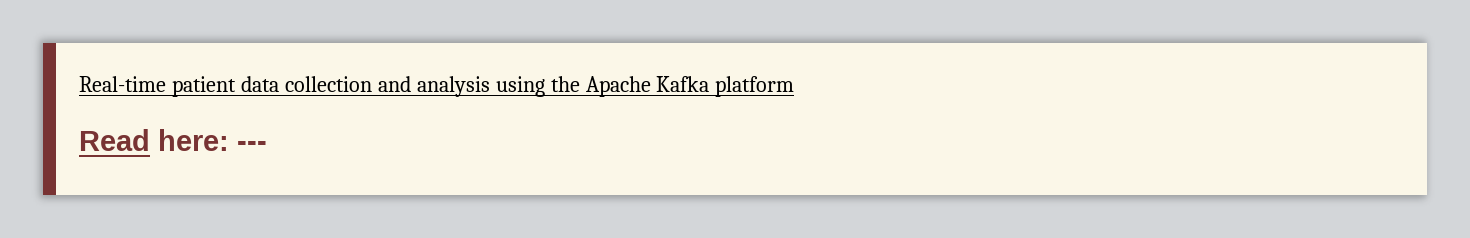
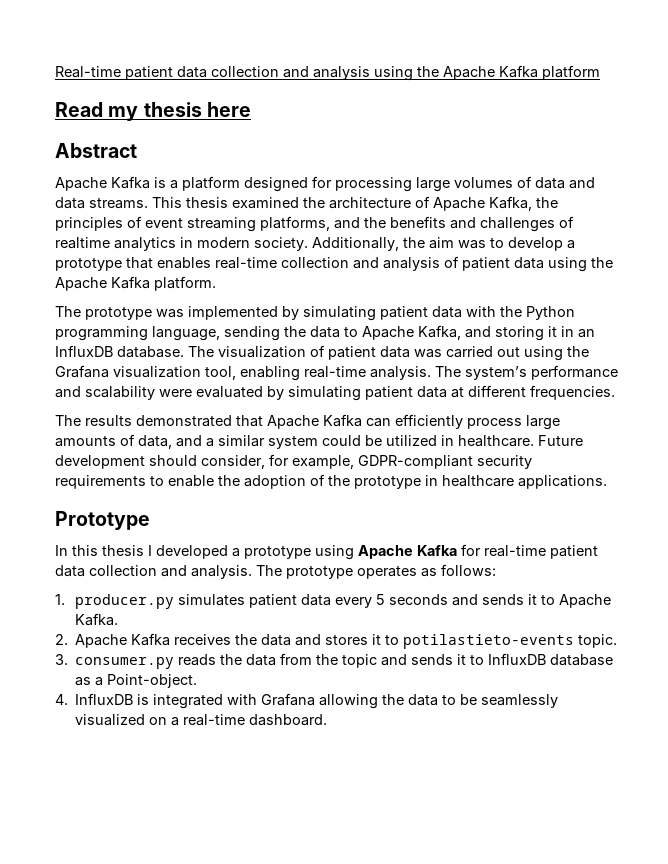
- Read here: ---
+ Read my thesis here
+ Abstract
+ Apache Kafka is a platform designed for processing large volumes of data and data streams. This thesis examined the architecture of Apache Kafka, the principles of event streaming platforms, and the benefits and challenges of realtime analytics in modern society. Additionally, the aim was to develop a prototype that enables real-time collection and analysis of patient data using the Apache Kafka platform.
+ The prototype was implemented by simulating patient data with the Python programming language, sending the data to Apache Kafka, and storing it in an InfluxDB database. The visualization of patient data was carried out using the Grafana visualization tool, enabling real-time analysis. The system’s performance and scalability were evaluated by simulating patient data at different frequencies.
+ The results demonstrated that Apache Kafka can efficiently process large amounts of data, and a similar system could be utilized in healthcare. Future development should consider, for example, GDPR-compliant security requirements to enable the adoption of the prototype in healthcare applications.
+ Prototype
+ In this thesis I developed a prototype using Apache Kafka for real-time patient data collection and analysis. The prototype operates as follows:
+ 1. producer.py simulates patient data every 5 seconds and sends it to Apache Kafka.
+ 2. Apache Kafka receives the data and stores it to potilastieto-events topic.
+ 3. consumer.py reads the data from the topic and sends it to InfluxDB database as a Point-object.
+ 4. InfluxDB is integrated with Grafana allowing the data to be seamlessly visualized on a real-time dashboard.

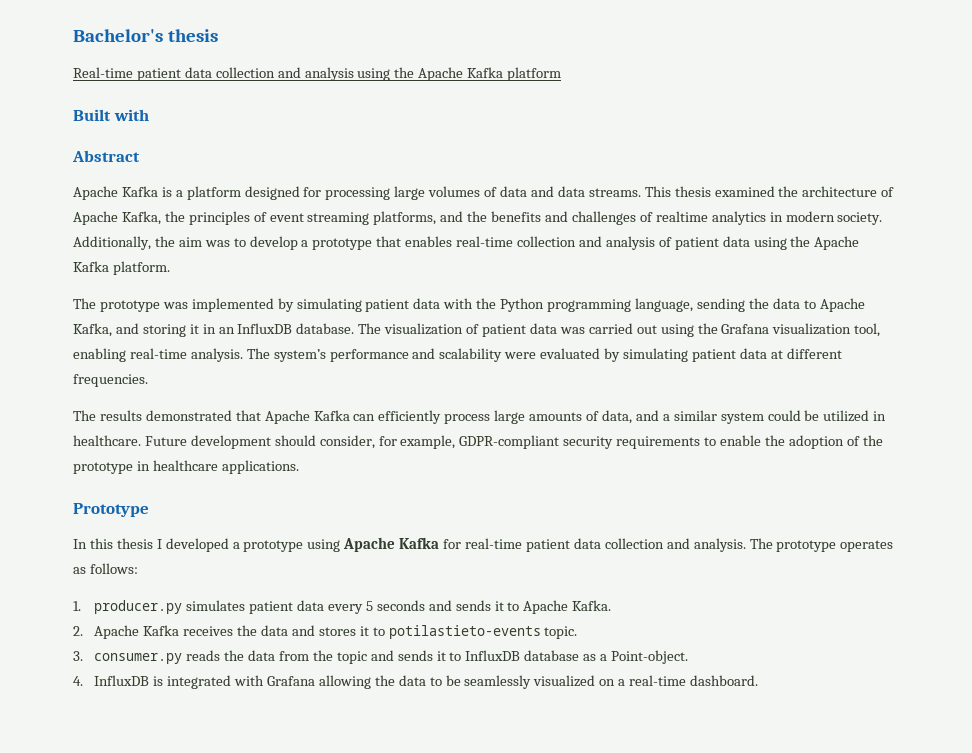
+ Bachelor's thesis
- Read my thesis here
+ Built with

